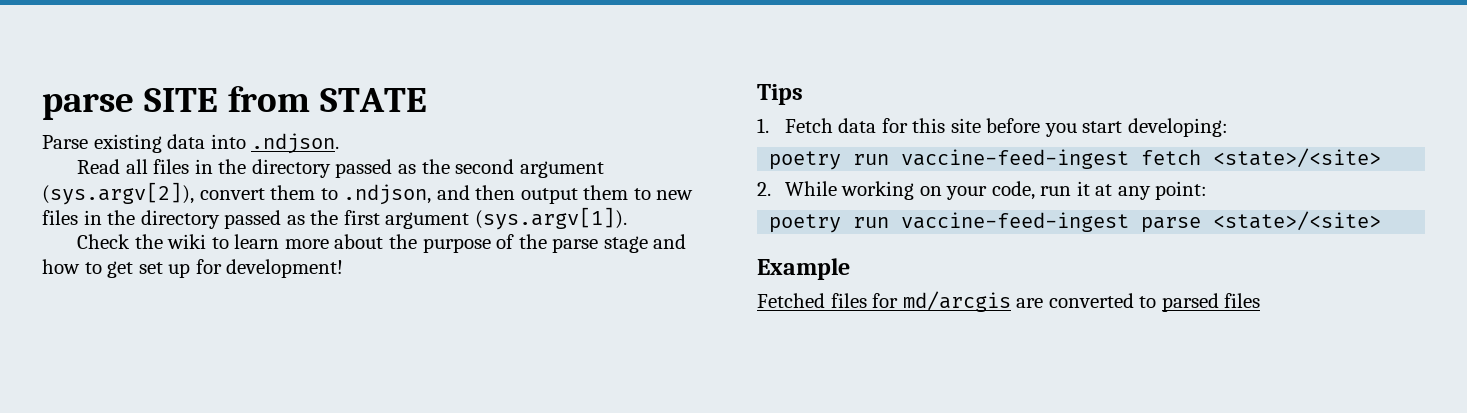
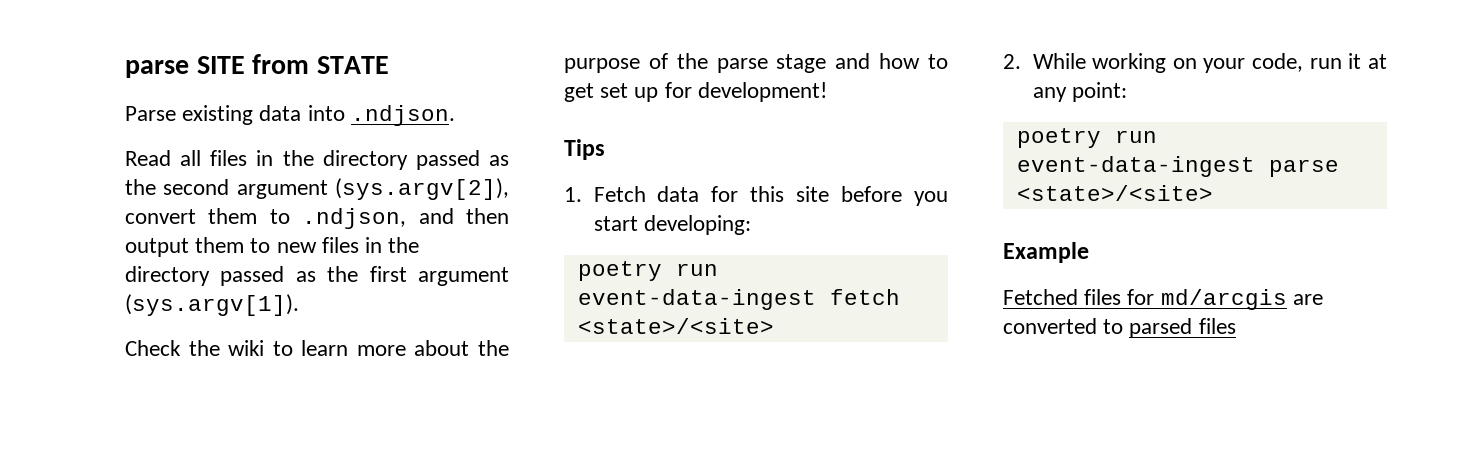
- poetry run vaccine-feed-ingest fetch <state>/<site>
+ poetry run event-data-ingest fetch <state>/<site>
- poetry run vaccine-feed-ingest parse <state>/<site>
+ poetry run event-data-ingest parse <state>/<site>

